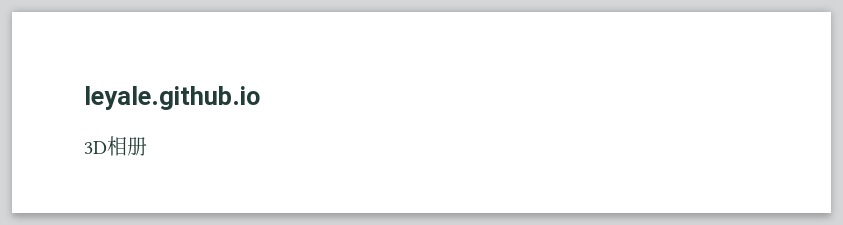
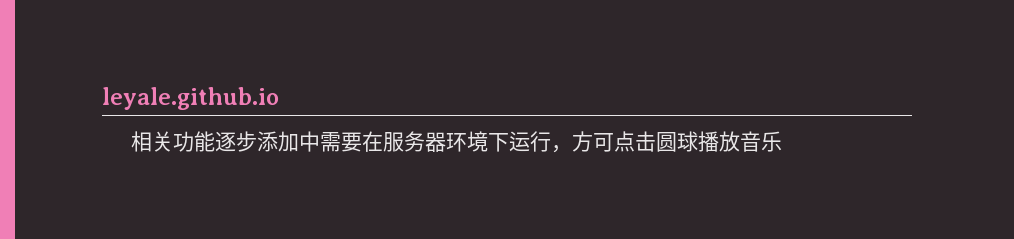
- 3D相册
+ 相关功能逐步添加中需要在服务器环境下运行，方可点击圆球播放音乐

